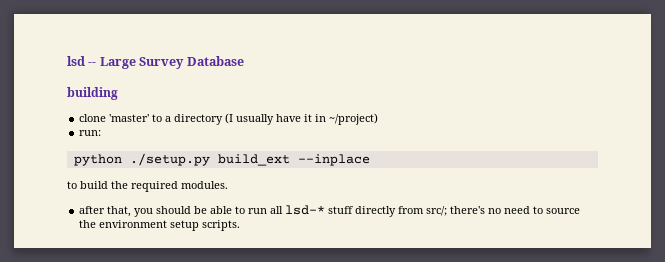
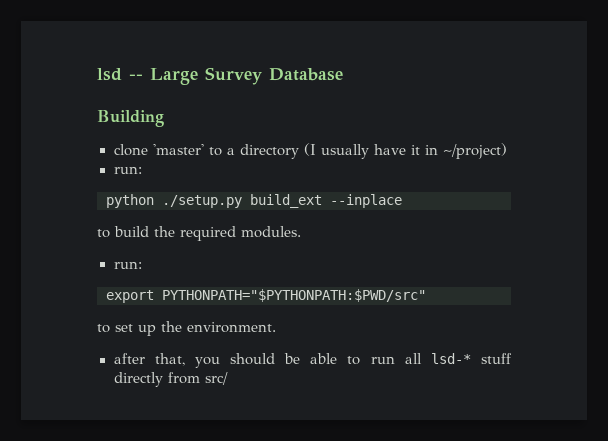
- building
+ Building
  to build the required modules.
+ run:
+ export PYTHONPATH="$PYTHONPATH:$PWD/src"
+ to set up the environment.
- after that, you should be able to run all lsd-* stuff directly from src/; there's no need to source the environment setup scripts.
+ after that, you should be able to run all lsd-* stuff directly from src/

